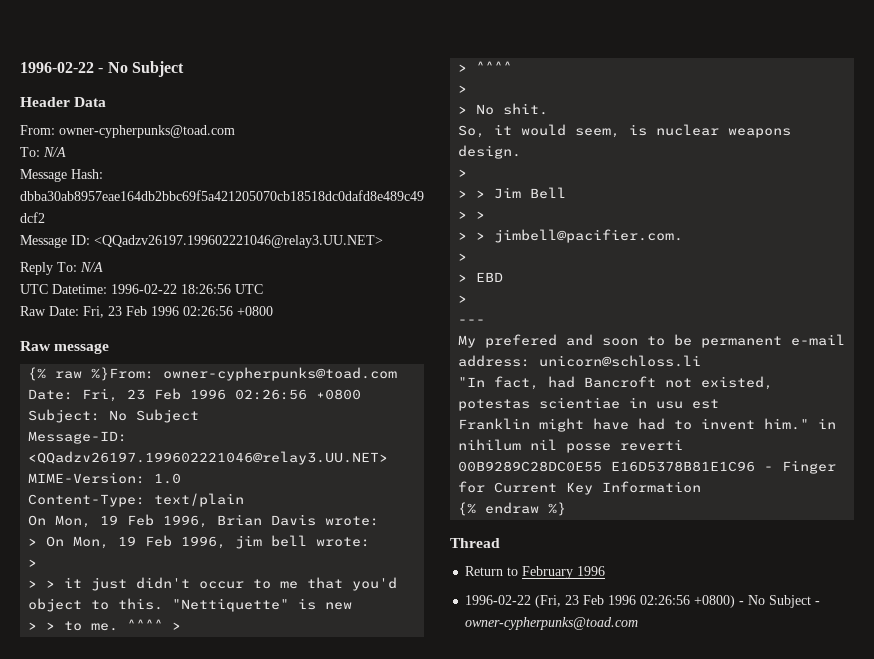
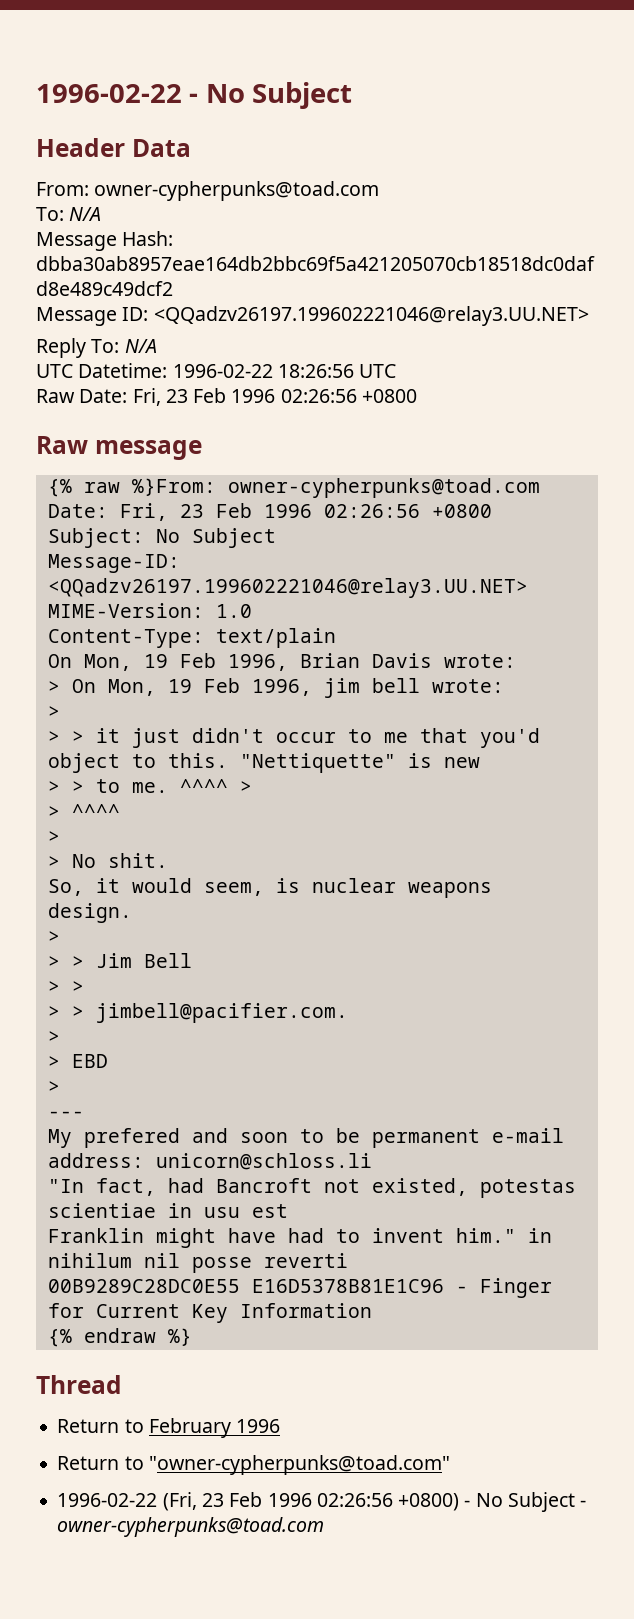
+ Return to "owner-cypherpunks@toad.com"

